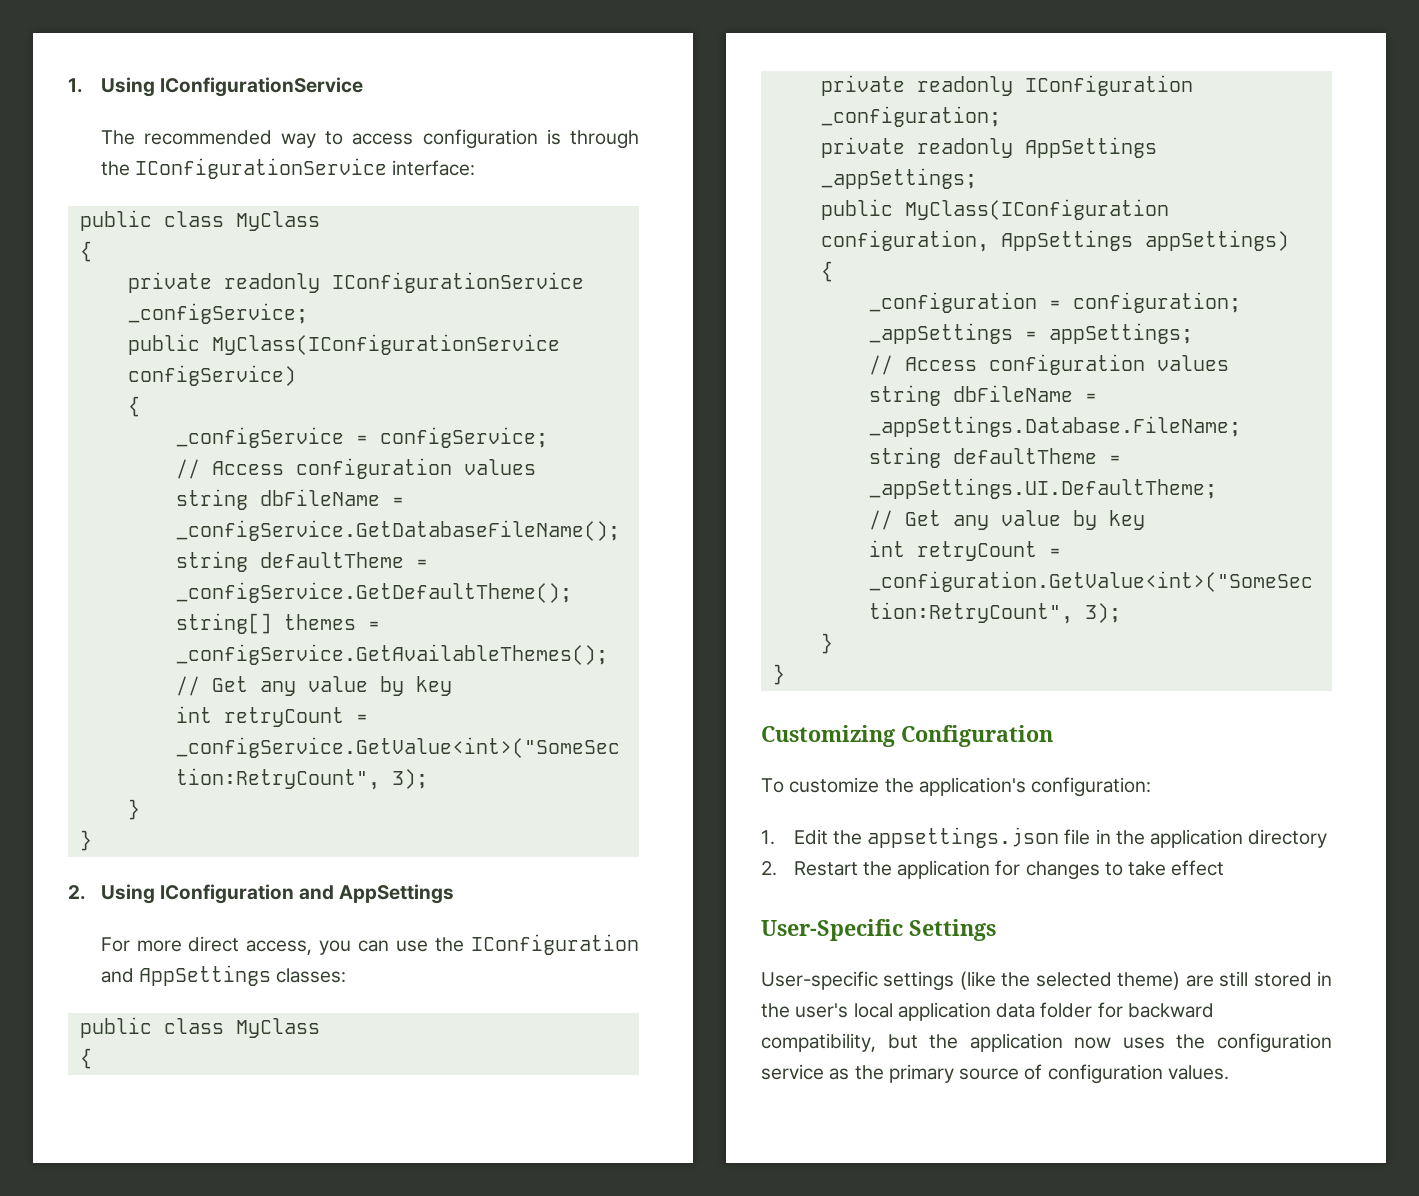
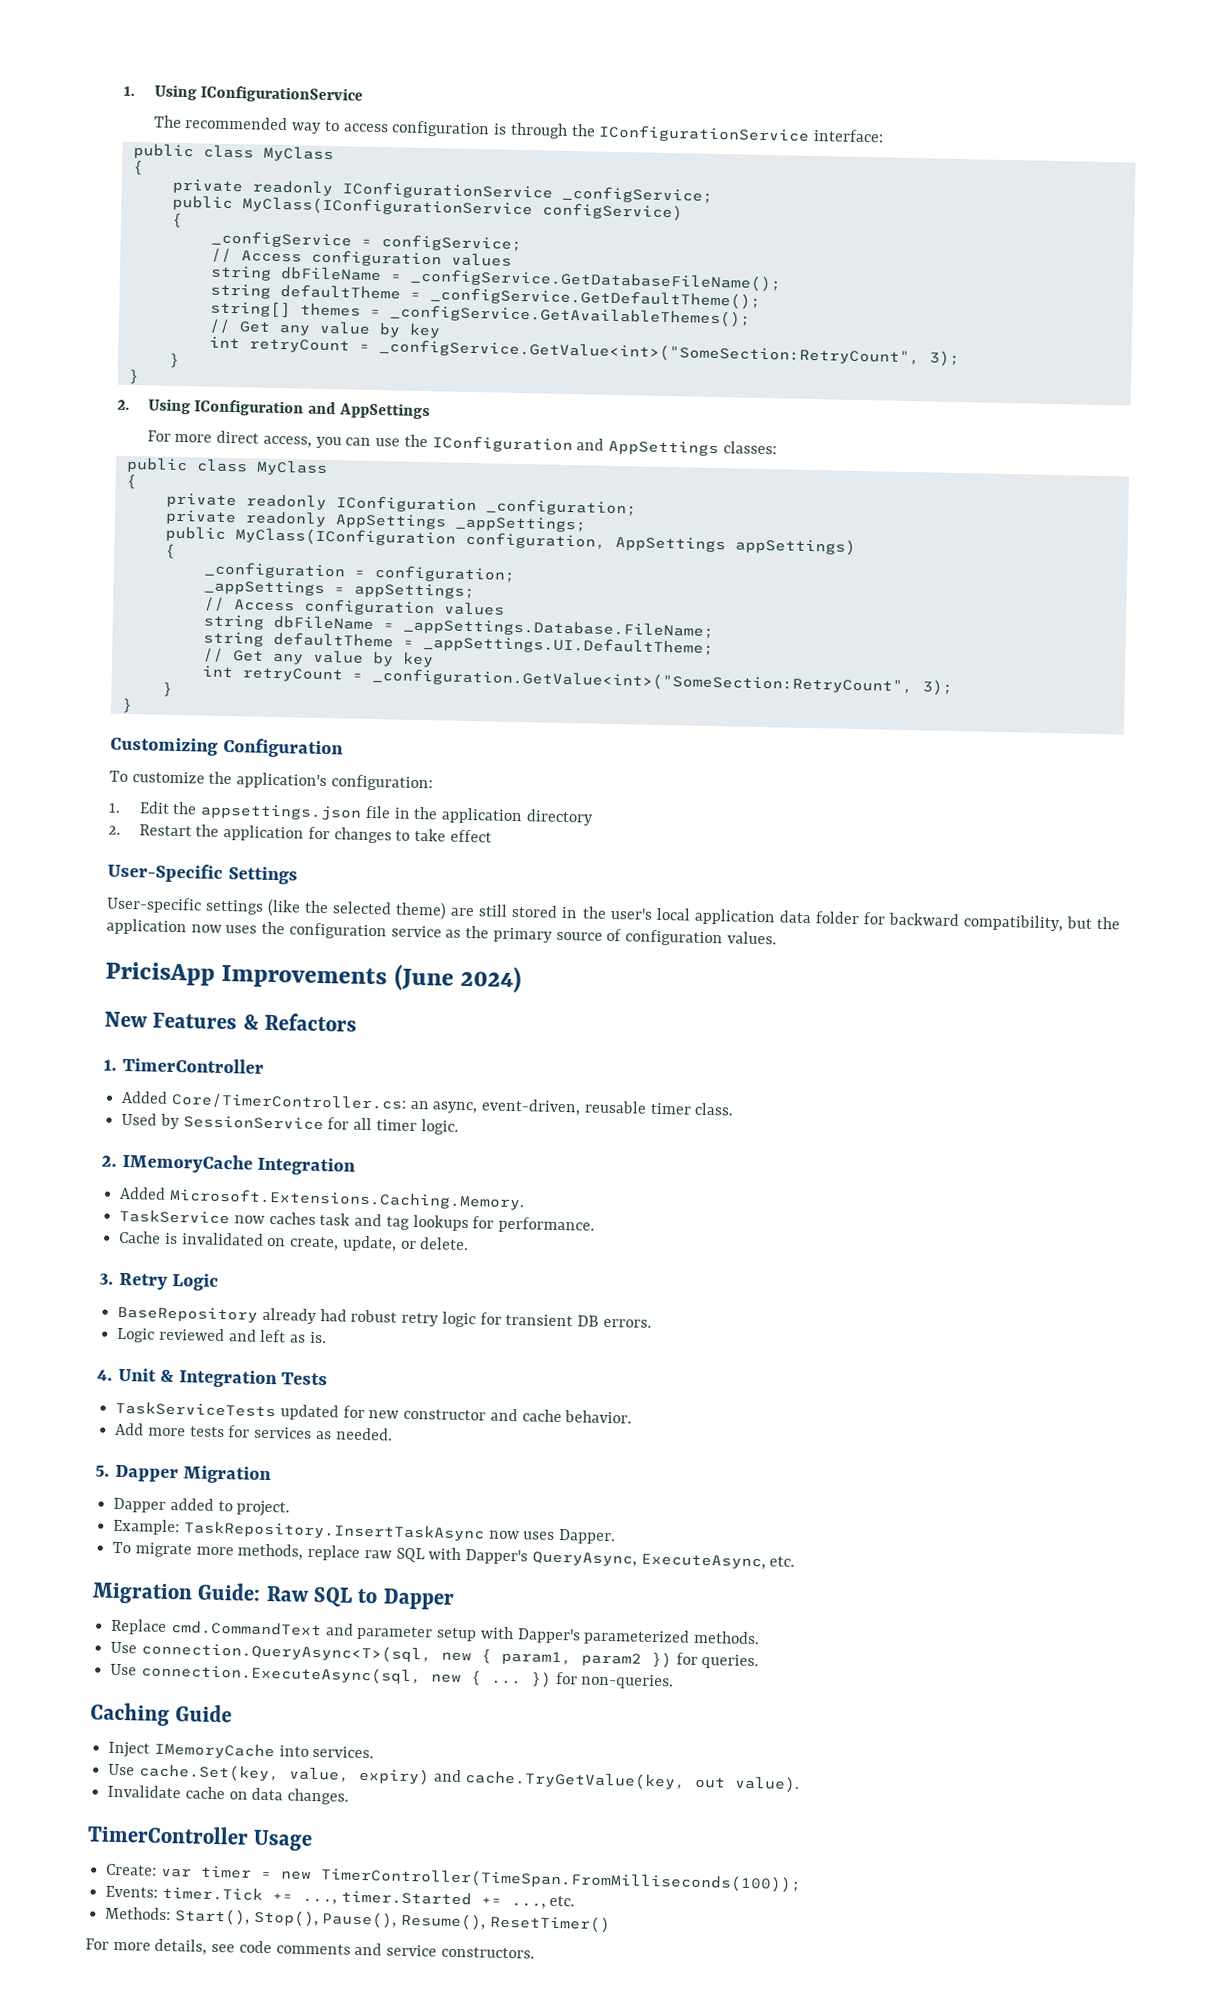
+ PricisApp Improvements (June 2024)
+ New Features & Refactors
+ 1. TimerController
+ Added Core/TimerController.cs: an async, event-driven, reusable timer class.
+ Used by SessionService for all timer logic.
+ 2. IMemoryCache Integration
+ Added Microsoft.Extensions.Caching.Memory.
+ TaskService now caches task and tag lookups for performance.
+ Cache is invalidated on create, update, or delete.
+ 3. Retry Logic
+ BaseRepository already had robust retry logic for transient DB errors.
+ Logic reviewed and left as is.
+ 4. Unit & Integration Tests
+ TaskServiceTests updated for new constructor and cache behavior.
+ Add more tests for services as needed.
+ 5. Dapper Migration
+ Dapper added to project.
+ Example: TaskRepository.InsertTaskAsync now uses Dapper.
+ To migrate more methods, replace raw SQL with Dapper's QueryAsync, ExecuteAsync, etc.
+ Migration Guide: Raw SQL to Dapper
+ Replace cmd.CommandText and parameter setup with Dapper's parameterized methods.
+ Use connection.QueryAsync<T>(sql, new { param1, param2 }) for queries.
+ Use connection.ExecuteAsync(sql, new { ... }) for non-queries.
+ Caching Guide
+ Inject IMemoryCache into services.
+ Use cache.Set(key, value, expiry) and cache.TryGetValue(key, out value).
+ Invalidate cache on data changes.
+ TimerController Usage
+ Create: var timer = new TimerController(TimeSpan.FromMilliseconds(100));
+ Events: timer.Tick += ..., timer.Started += ..., etc.
+ Methods: Start(), Stop(), Pause(), Resume(), ResetTimer()
+ For more details, see code comments and service constructors.

